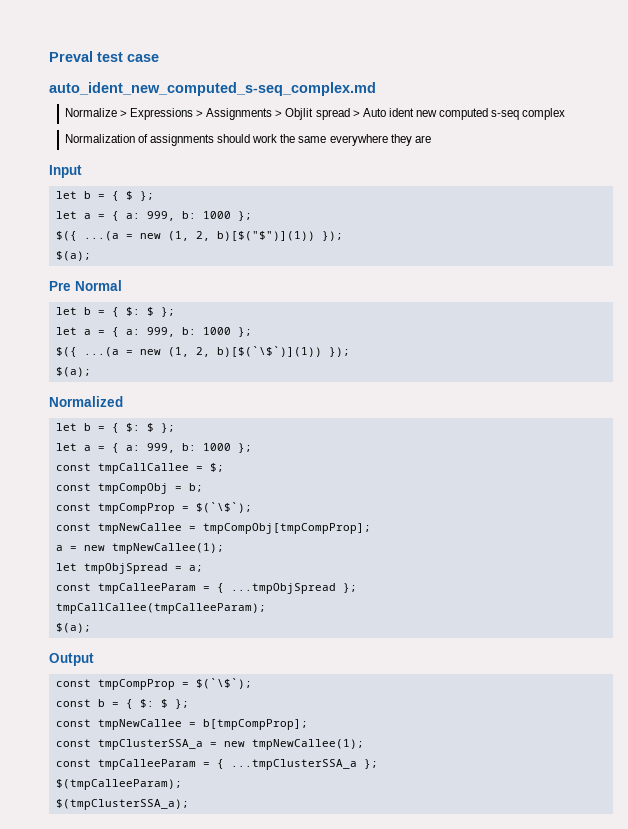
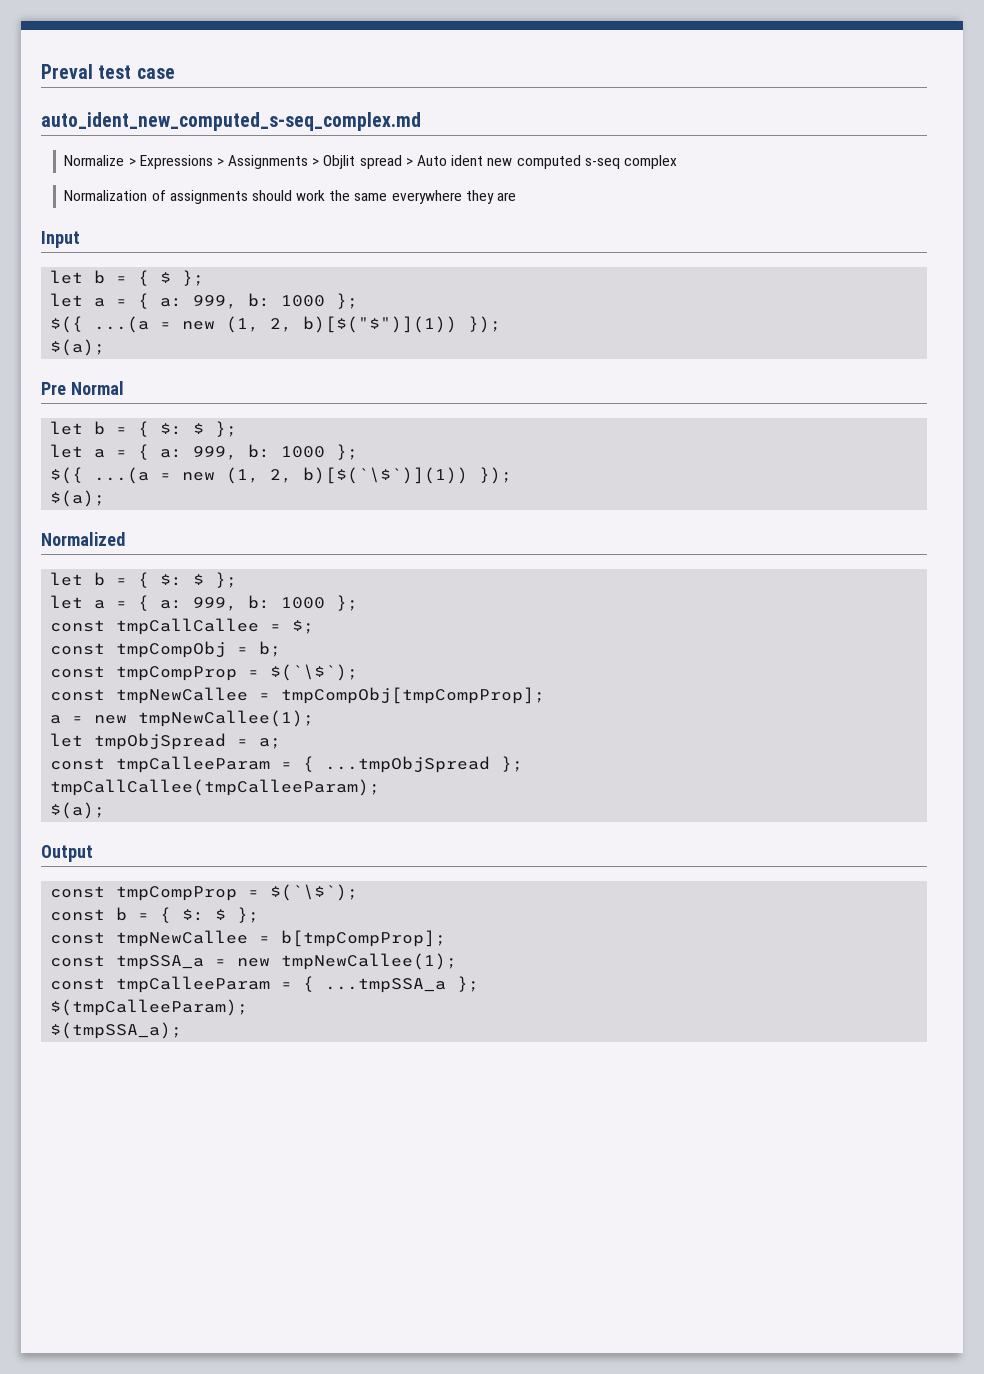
- const tmpClusterSSA_a = new tmpNewCallee(1);
+ const tmpSSA_a = new tmpNewCallee(1);
- const tmpCalleeParam = { ...tmpClusterSSA_a };
+ const tmpCalleeParam = { ...tmpSSA_a };
- $(tmpClusterSSA_a);
+ $(tmpSSA_a);

